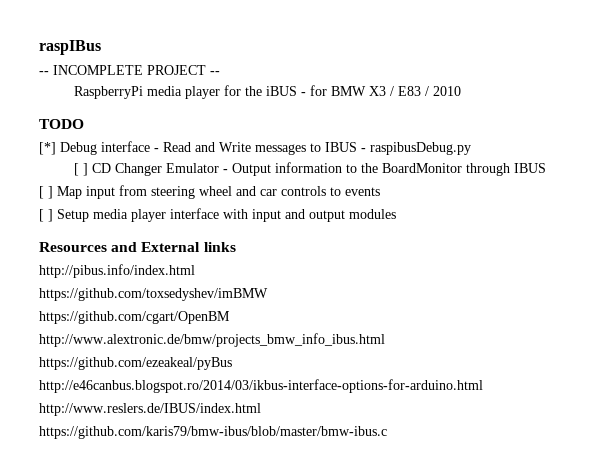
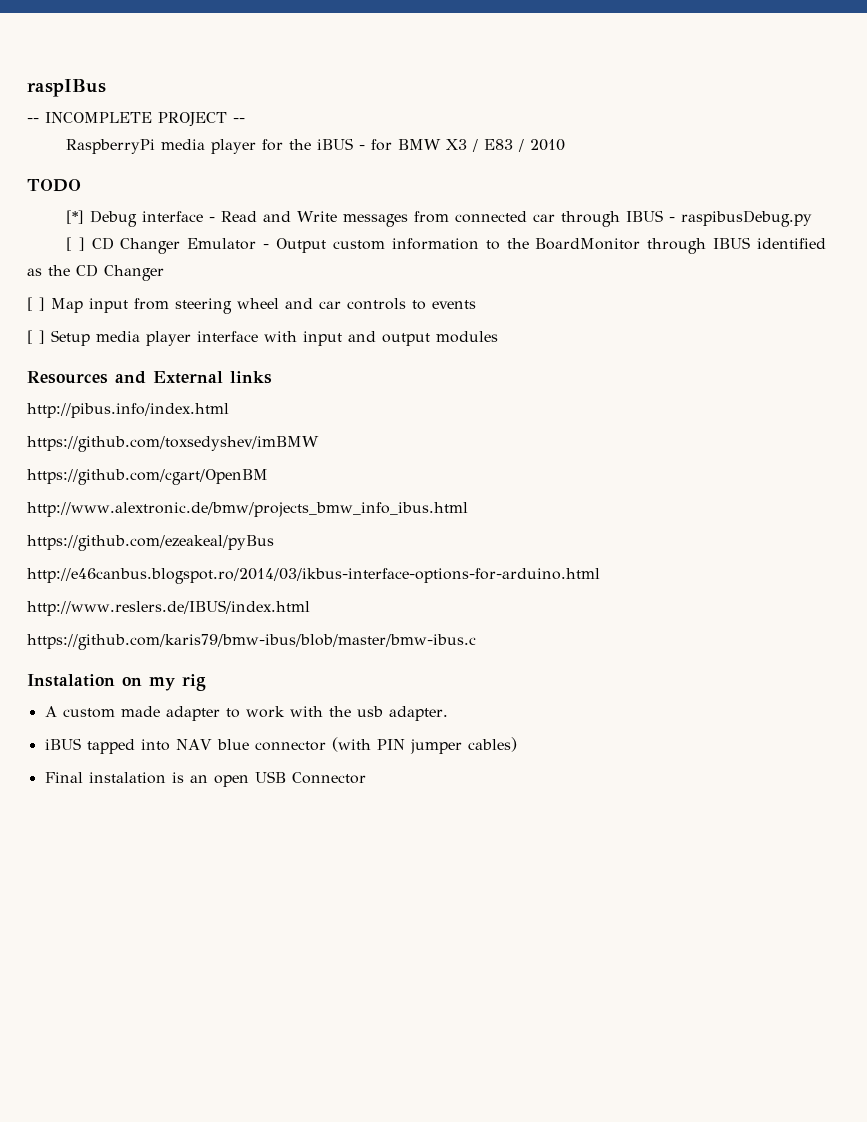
- [*] Debug interface - Read and Write messages to IBUS - raspibusDebug.py
+ [*] Debug interface - Read and Write messages from connected car through IBUS - raspibusDebug.py
- [ ] CD Changer Emulator - Output information to the BoardMonitor through IBUS
+ [ ] CD Changer Emulator - Output custom information to the BoardMonitor through IBUS identified as the CD Changer
+ Instalation on my rig
+ A custom made adapter to work with the usb adapter.
+ iBUS tapped into NAV blue connector (with PIN jumper cables)
+ Final instalation is an open USB Connector

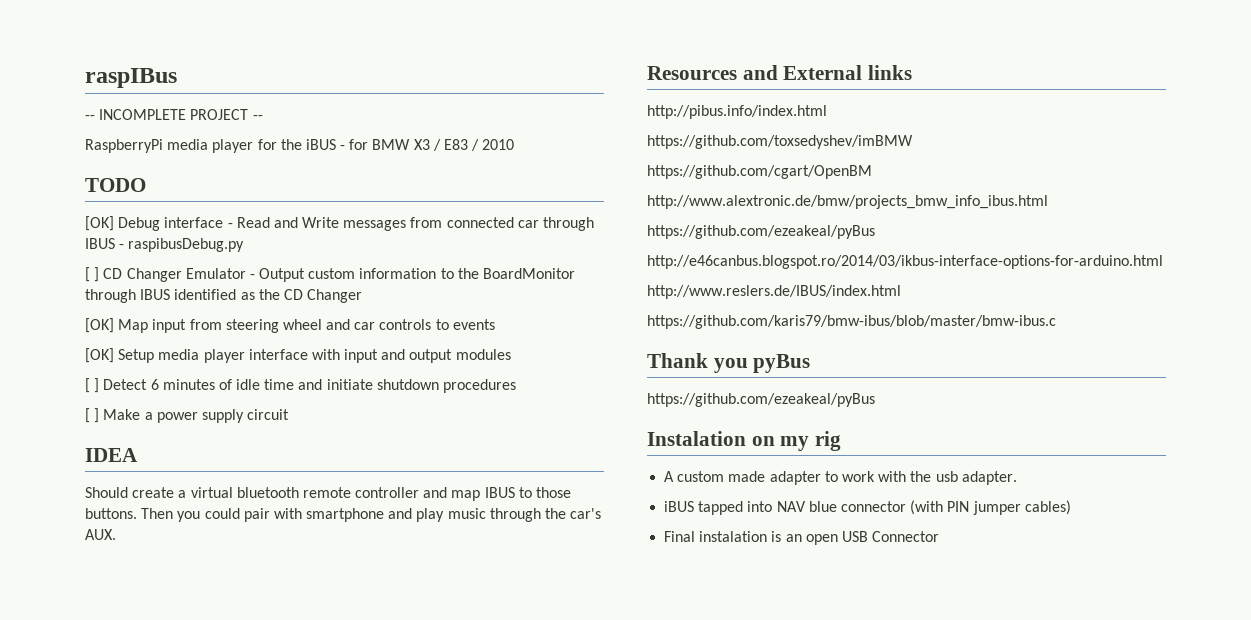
- [*] Debug interface - Read and Write messages from connected car through IBUS - raspibusDebug.py
+ [OK] Debug interface - Read and Write messages from connected car through IBUS - raspibusDebug.py
- [ ] Map input from steering wheel and car controls to events
+ [OK] Map input from steering wheel and car controls to events
- [ ] Setup media player interface with input and output modules
+ [OK] Setup media player interface with input and output modules
+ [ ] Detect 6 minutes of idle time and initiate shutdown procedures
+ [ ] Make a power supply circuit
+ IDEA
+ Should create a virtual bluetooth remote controller and map IBUS to those buttons. Then you could pair with smartphone and play music through the car's AUX.
+ Thank you pyBus
+ https://github.com/ezeakeal/pyBus

